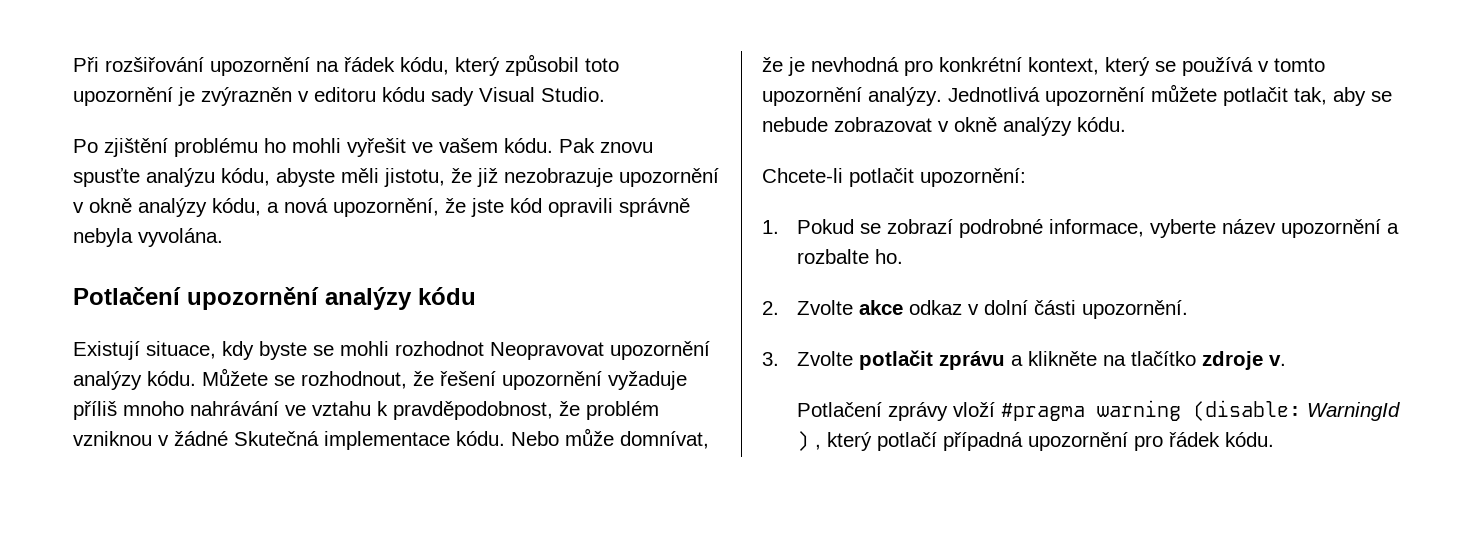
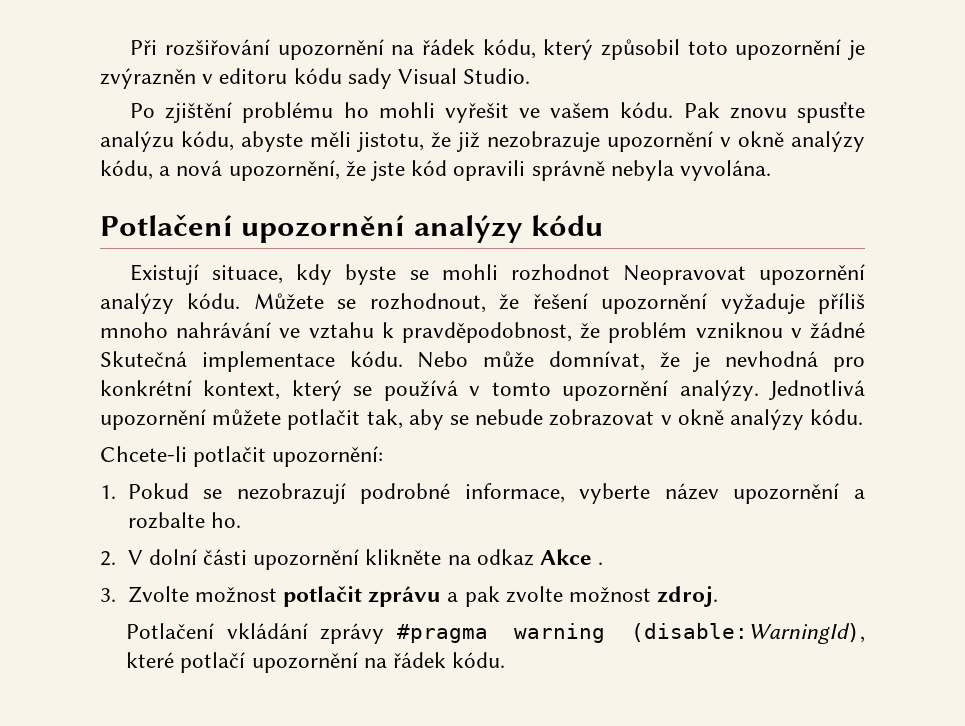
- 1. Pokud se zobrazí podrobné informace, vyberte název upozornění a rozbalte ho.
+ 1. Pokud se nezobrazují podrobné informace, vyberte název upozornění a rozbalte ho.
- 2. Zvolte akce odkaz v dolní části upozornění.
+ 2. V dolní části upozornění klikněte na odkaz Akce .
- 3. Zvolte potlačit zprávu a klikněte na tlačítko zdroje v.
- Potlačení zprávy vloží #pragma warning (disable: WarningId ) , který potlačí případná upozornění pro řádek kódu.
+ 3. Zvolte možnost potlačit zprávu a pak zvolte možnost zdroj.
+ Potlačení vkládání zprávy #pragma warning (disable:WarningId), které potlačí upozornění na řádek kódu.

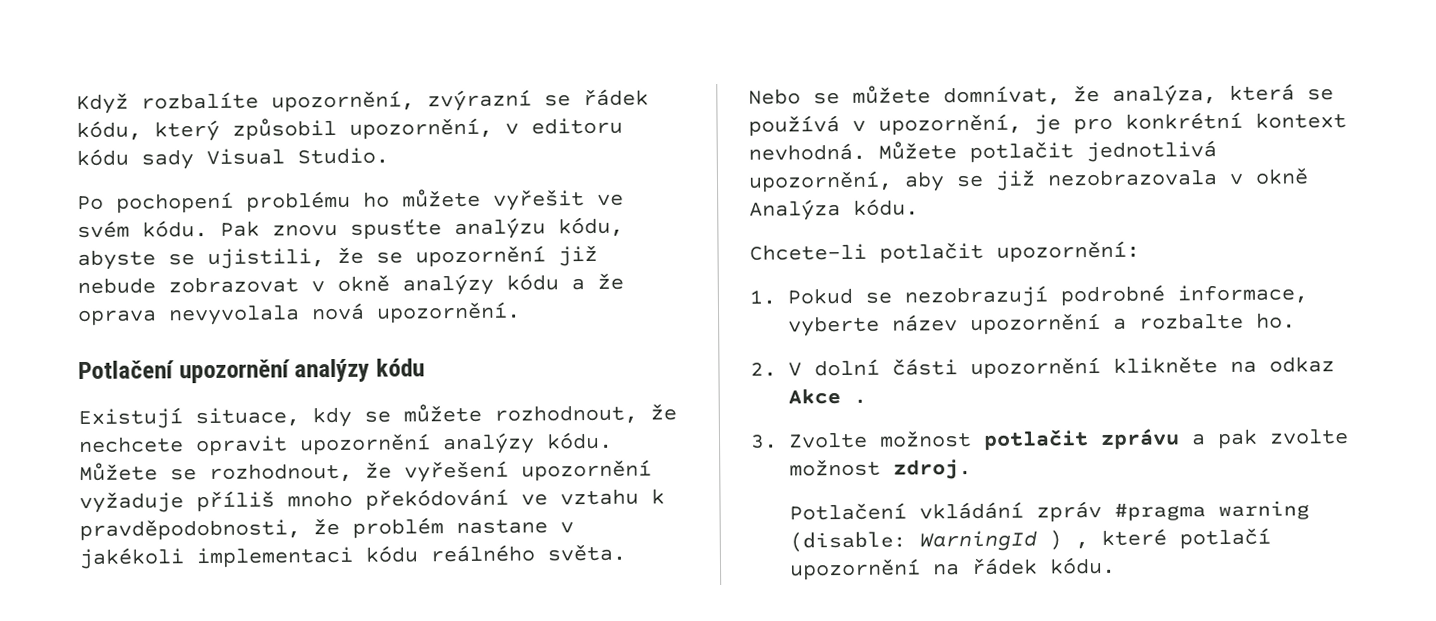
- Při rozšiřování upozornění na řádek kódu, který způsobil toto upozornění je zvýrazněn v editoru kódu sady Visual Studio.
+ Když rozbalíte upozornění, zvýrazní se řádek kódu, který způsobil upozornění, v editoru kódu sady Visual Studio.
- Po zjištění problému ho mohli vyřešit ve vašem kódu.
+ Po pochopení problému ho můžete vyřešit ve svém kódu.
- Pak znovu spusťte analýzu kódu, abyste měli jistotu, že již nezobrazuje upozornění v okně analýzy kódu, a nová upozornění, že jste kód opravili správně nebyla vyvolána.
+ Pak znovu spusťte analýzu kódu, abyste se ujistili, že se upozornění již nebude zobrazovat v okně analýzy kódu a že oprava nevyvolala nová upozornění.
- Existují situace, kdy byste se mohli rozhodnot Neopravovat upozornění analýzy kódu.
+ Existují situace, kdy se můžete rozhodnout, že nechcete opravit upozornění analýzy kódu.
- Můžete se rozhodnout, že řešení upozornění vyžaduje příliš mnoho nahrávání ve vztahu k pravděpodobnost, že problém vzniknou v žádné Skutečná implementace kódu. Nebo může domnívat, že je nevhodná pro konkrétní kontext, který se používá v tomto upozornění analýzy. Jednotlivá upozornění můžete potlačit tak, aby se nebude zobrazovat v okně analýzy kódu.
+ Můžete se rozhodnout, že vyřešení upozornění vyžaduje příliš mnoho překódování ve vztahu k pravděpodobnosti, že problém nastane v jakékoli implementaci kódu reálného světa. Nebo se můžete domnívat, že analýza, která se používá v upozornění, je pro konkrétní kontext nevhodná. Můžete potlačit jednotlivá upozornění, aby se již nezobrazovala v okně Analýza kódu.
- Potlačení vkládání zprávy #pragma warning (disable:WarningId), které potlačí upozornění na řádek kódu.
+ Potlačení vkládání zpráv #pragma warning (disable: WarningId ) , které potlačí upozornění na řádek kódu.

